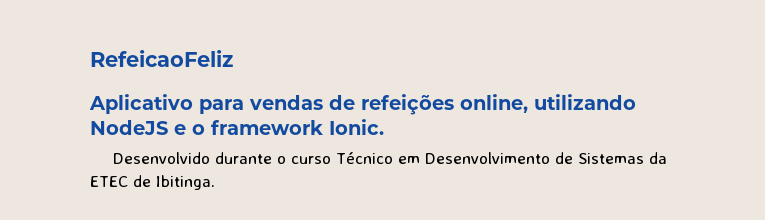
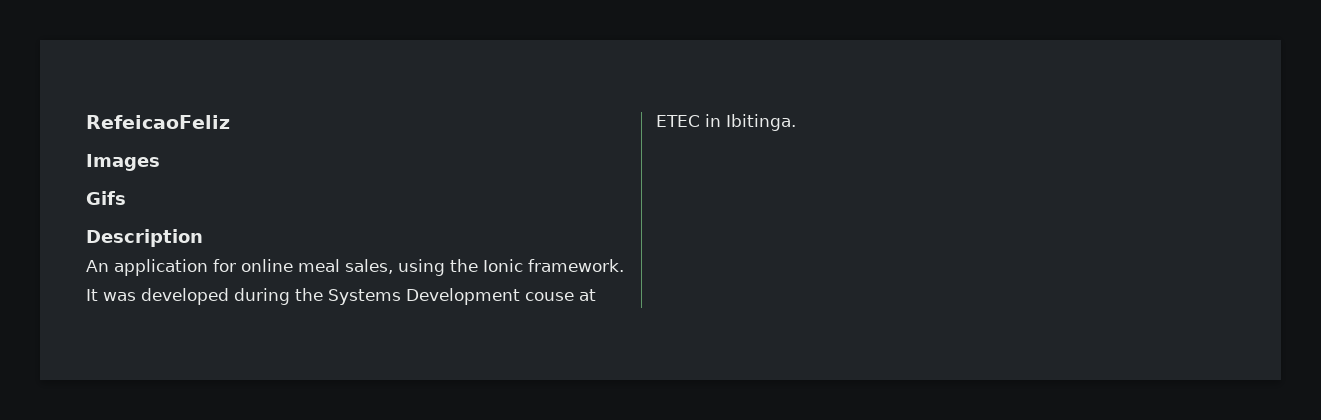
- Aplicativo para vendas de refeições online, utilizando NodeJS e o framework Ionic.
- Desenvolvido durante o curso Técnico em Desenvolvimento de Sistemas da ETEC de Ibitinga.
+ Images
+ Gifs
+ Description
+ An application for online meal sales, using the Ionic framework.
+ It was developed during the Systems Development couse at ETEC in Ibitinga.

